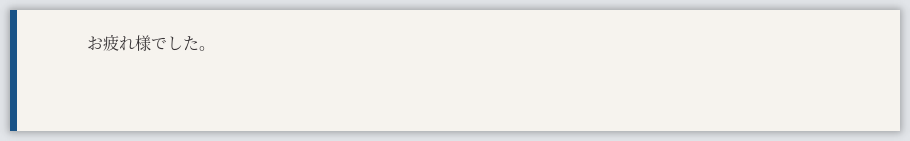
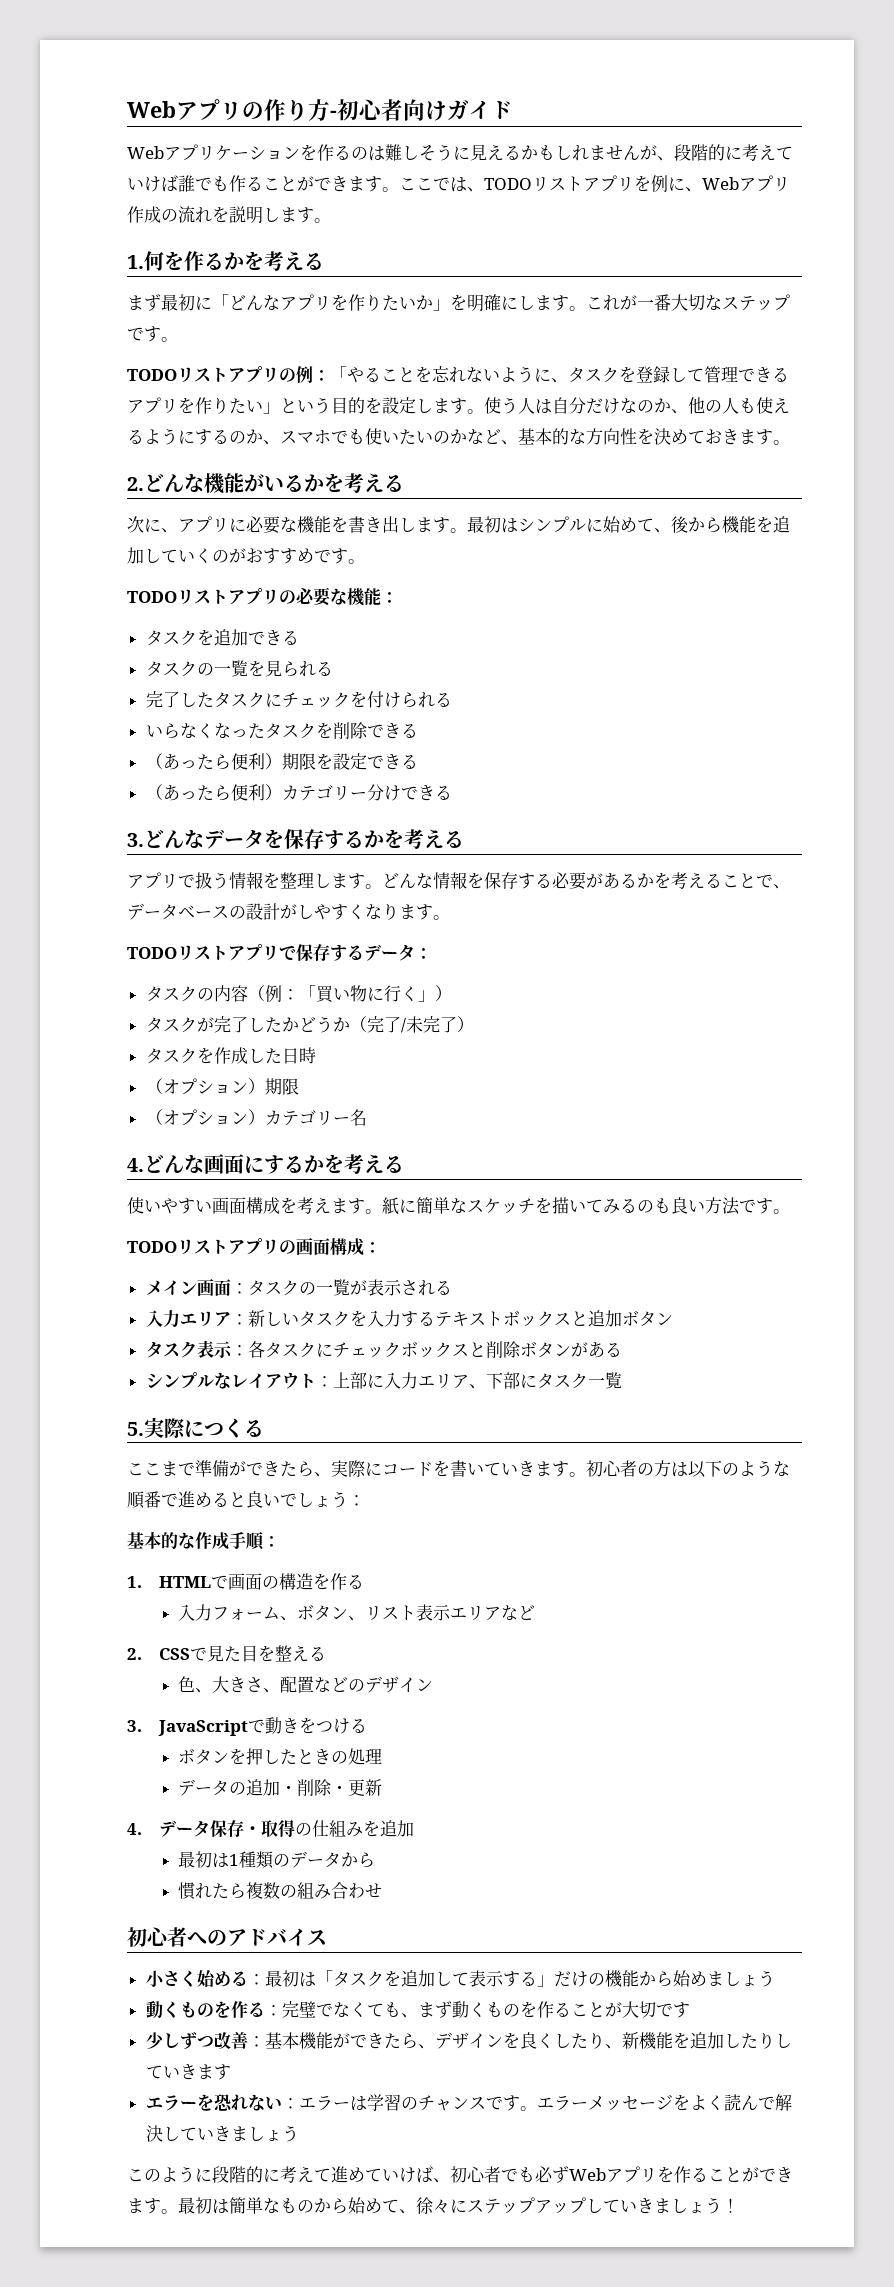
- お疲れ様でした。
+ Webアプリの作り方-初心者向けガイド
+ Webアプリケーションを作るのは難しそうに見えるかもしれませんが、段階的に考えていけば誰でも作ることができます。ここでは、TODOリストアプリを例に、Webアプリ作成の流れを説明します。
+ 1.何を作るかを考える
+ まず最初に「どんなアプリを作りたいか」を明確にします。これが一番大切なステップです。
+ TODOリストアプリの例：「やることを忘れないように、タスクを登録して管理できるアプリを作りたい」という目的を設定します。使う人は自分だけなのか、他の人も使えるようにするのか、スマホでも使いたいのかなど、基本的な方向性を決めておきます。
+ 2.どんな機能がいるかを考える
+ 次に、アプリに必要な機能を書き出します。最初はシンプルに始めて、後から機能を追加していくのがおすすめです。
+ TODOリストアプリの必要な機能：
+ タスクを追加できる
+ タスクの一覧を見られる
+ 完了したタスクにチェックを付けられる
+ いらなくなったタスクを削除できる
+ （あったら便利）期限を設定できる
+ （あったら便利）カテゴリー分けできる
+ 3.どんなデータを保存するかを考える
+ アプリで扱う情報を整理します。どんな情報を保存する必要があるかを考えることで、データベースの設計がしやすくなります。
+ TODOリストアプリで保存するデータ：
+ タスクの内容（例：「買い物に行く」）
+ タスクが完了したかどうか（完了/未完了）
+ タスクを作成した日時
+ （オプション）期限
+ （オプション）カテゴリー名
+ 4.どんな画面にするかを考える
+ 使いやすい画面構成を考えます。紙に簡単なスケッチを描いてみるのも良い方法です。
+ TODOリストアプリの画面構成：
+ メイン画面：タスクの一覧が表示される
+ 入力エリア：新しいタスクを入力するテキストボックスと追加ボタン
+ タスク表示：各タスクにチェックボックスと削除ボタンがある
+ シンプルなレイアウト：上部に入力エリア、下部にタスク一覧
+ 5.実際につくる
+ ここまで準備ができたら、実際にコードを書いていきます。初心者の方は以下のような順番で進めると良いでしょう：
+ 基本的な作成手順：
+ 1. HTMLで画面の構造を作る
+ 入力フォーム、ボタン、リスト表示エリアなど
+ 2. CSSで見た目を整える
+ 色、大きさ、配置などのデザイン
+ 3. JavaScriptで動きをつける
+ ボタンを押したときの処理
+ データの追加・削除・更新
+ 4.データ保存・取得の仕組みを追加
+ 最初は1種類のデータから
+ 慣れたら複数の組み合わせ
+ 初心者へのアドバイス
+ 小さく始める：最初は「タスクを追加して表示する」だけの機能から始めましょう
+ 動くものを作る：完璧でなくても、まず動くものを作ることが大切です
+ 少しずつ改善：基本機能ができたら、デザインを良くしたり、新機能を追加したりしていきます
+ エラーを恐れない：エラーは学習のチャンスです。エラーメッセージをよく読んで解決していきましょう
+ このように段階的に考えて進めていけば、初心者でも必ずWebアプリを作ることができます。最初は簡単なものから始めて、徐々にステップアップしていきましょう！

